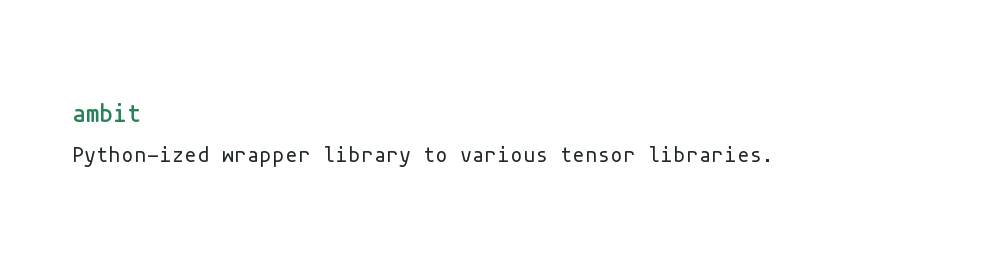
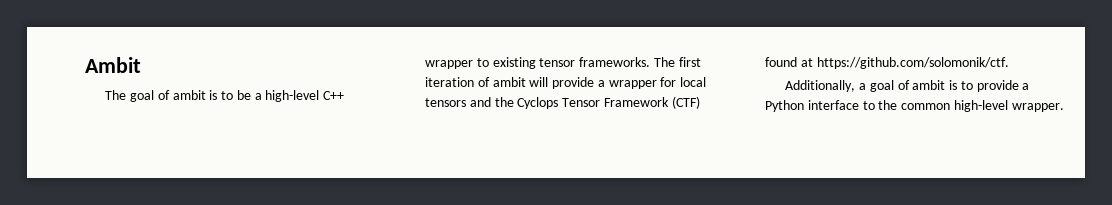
- ambit
- Python-ized wrapper library to various tensor libraries.
+ Ambit
+ The goal of ambit is to be a high-level C++ wrapper to existing tensor frameworks. The first iteration of ambit will provide a wrapper for local tensors and the Cyclops Tensor Framework (CTF) found at https://github.com/solomonik/ctf.
+ Additionally, a goal of ambit is to provide a Python interface to the common high-level wrapper.

